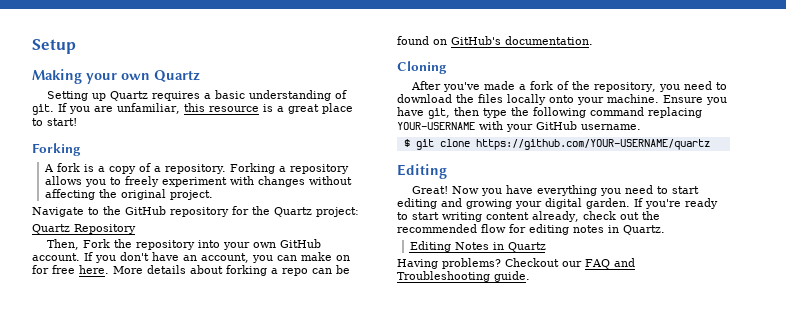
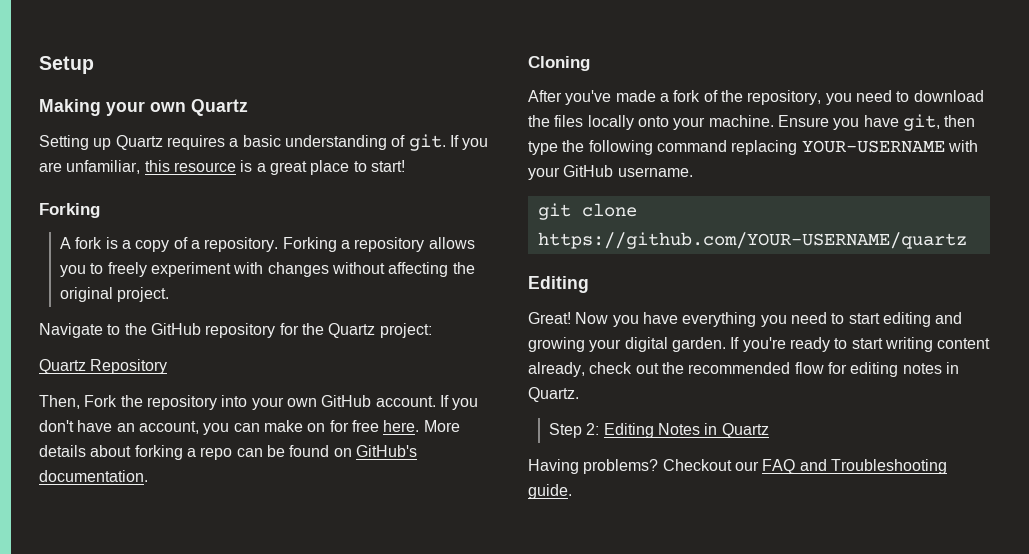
- $ git clone https://github.com/YOUR-USERNAME/quartz
+ git clone https://github.com/YOUR-USERNAME/quartz
- Editing Notes in Quartz
+ Step 2: Editing Notes in Quartz

